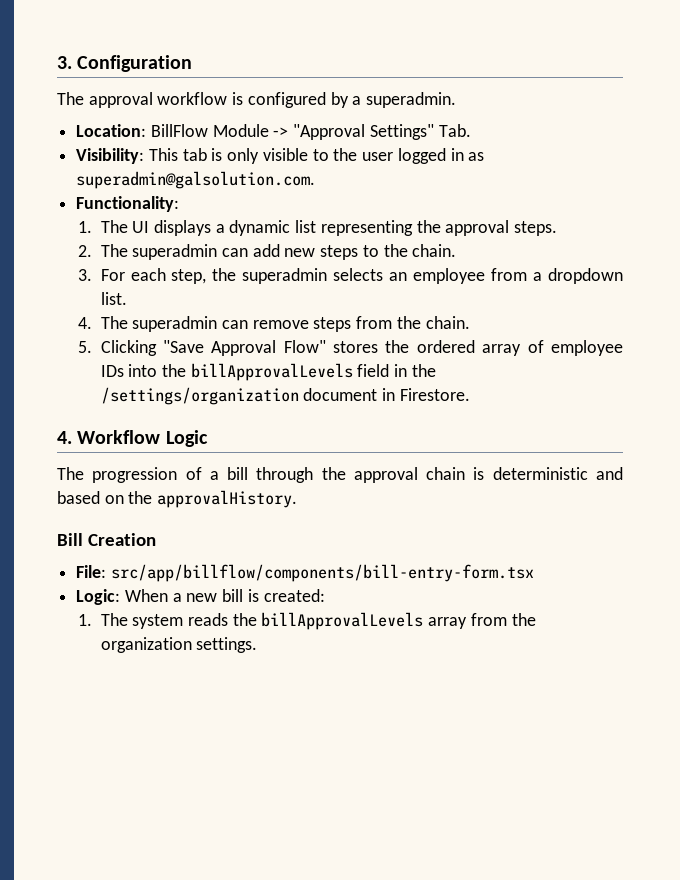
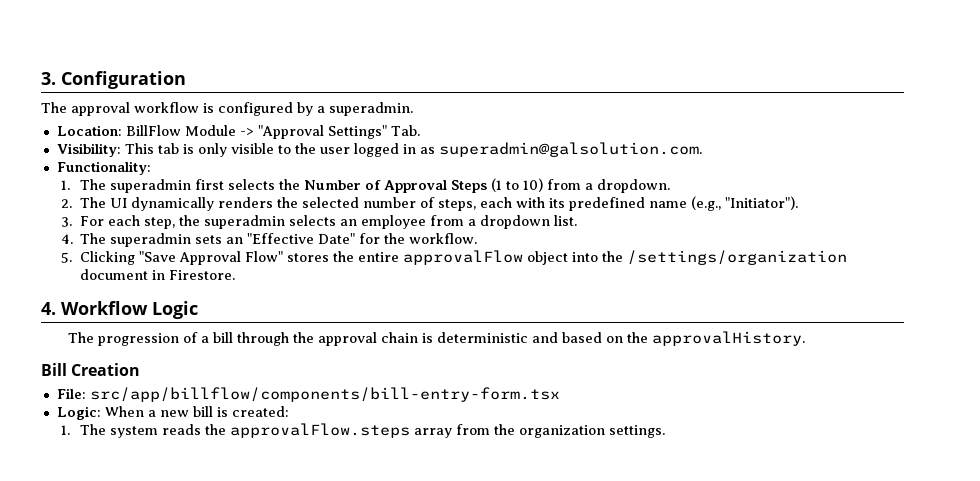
- 1. The UI displays a dynamic list representing the approval steps.
- 2. The superadmin can add new steps to the chain.
+ 1. The superadmin first selects the Number of Approval Steps (1 to 10) from a dropdown.
+ 2. The UI dynamically renders the selected number of steps, each with its predefined name (e.g., "Initiator").
- 4. The superadmin can remove steps from the chain.
+ 4. The superadmin sets an "Effective Date" for the workflow.
- 5. Clicking "Save Approval Flow" stores the ordered array of employee IDs into the billApprovalLevels field in the /settings/organization document in Firestore.
+ 5. Clicking "Save Approval Flow" stores the entire approvalFlow object into the /settings/organization document in Firestore.
- 1. The system reads the billApprovalLevels array from the organization settings.
+ 1. The system reads the approvalFlow.steps array from the organization settings.

